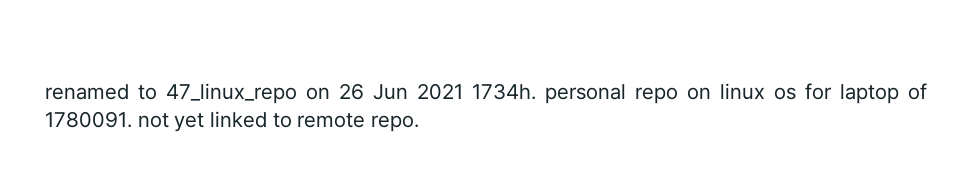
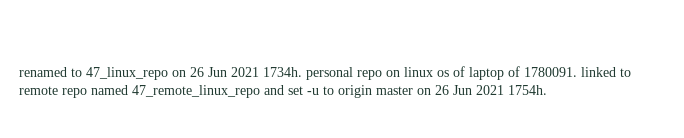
- renamed to 47_linux_repo on 26 Jun 2021 1734h. personal repo on linux os for laptop of 1780091. not yet linked to remote repo.
+ renamed to 47_linux_repo on 26 Jun 2021 1734h. personal repo on linux os of laptop of 1780091. linked to remote repo named 47_remote_linux_repo and set -u to origin master on 26 Jun 2021 1754h.

